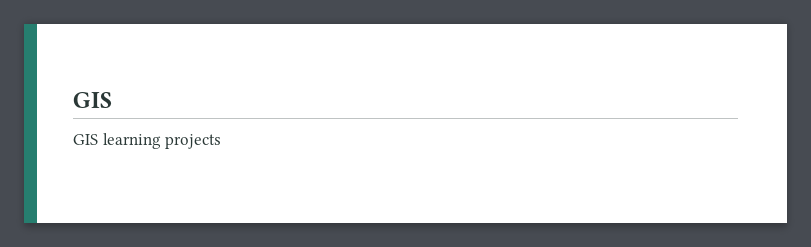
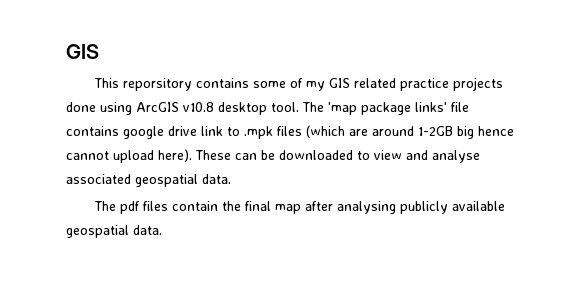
- GIS learning projects
+ This reporsitory contains some of my GIS related practice projects done using ArcGIS v10.8 desktop tool. The 'map package links' file contains google drive link to .mpk files (which are around 1-2GB big hence cannot upload here). These can be downloaded to view and analyse associated geospatial data.
+ The pdf files contain the final map after analysing publicly available geospatial data.

